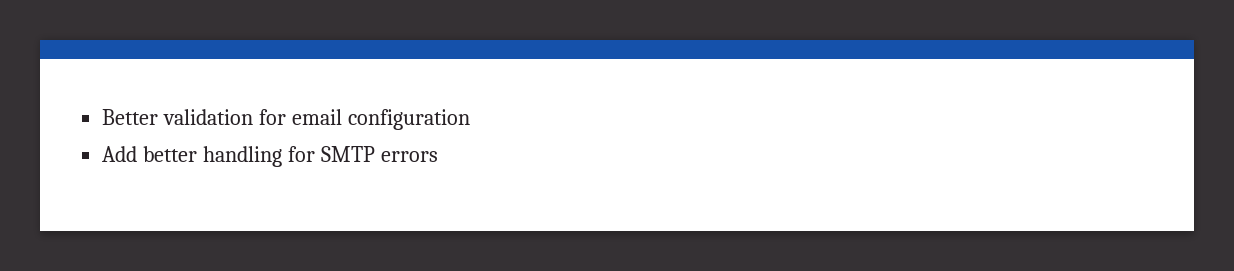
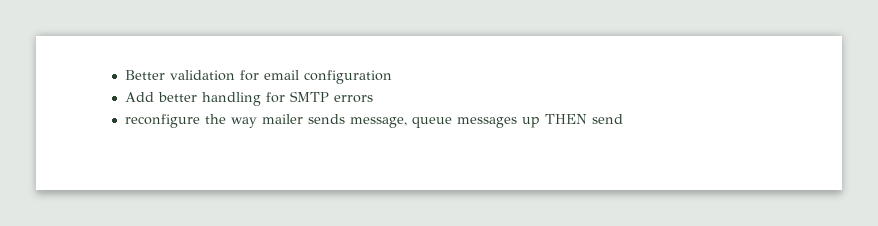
+ reconfigure the way mailer sends message, queue messages up THEN send

